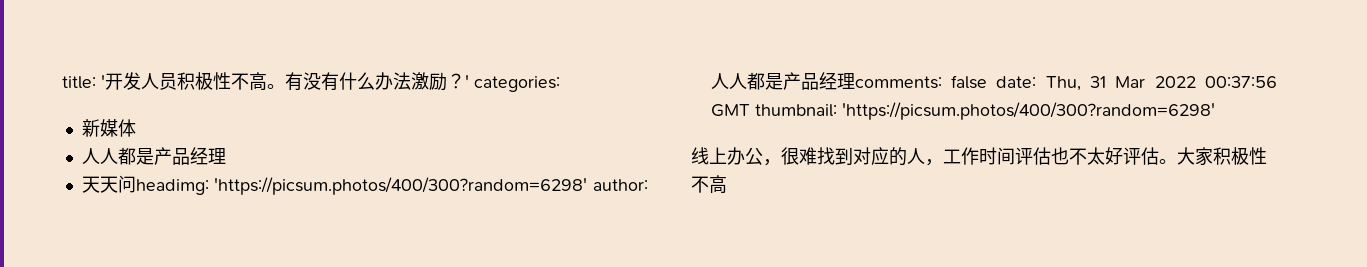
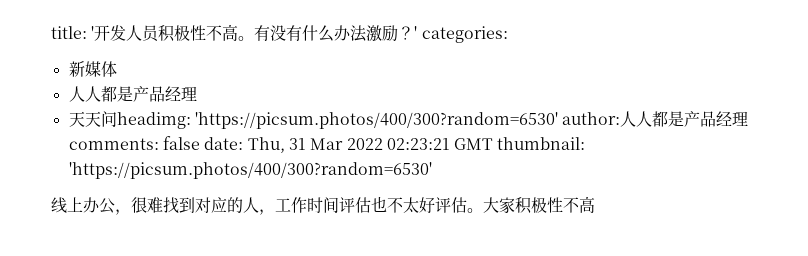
- 天天问headimg: 'https://picsum.photos/400/300?random=6298' author:人人都是产品经理comments: false date: Thu, 31 Mar 2022 00:37:56 GMT thumbnail: 'https://picsum.photos/400/300?random=6298'
+ 天天问headimg: 'https://picsum.photos/400/300?random=6530' author:人人都是产品经理comments: false date: Thu, 31 Mar 2022 02:23:21 GMT thumbnail: 'https://picsum.photos/400/300?random=6530'

